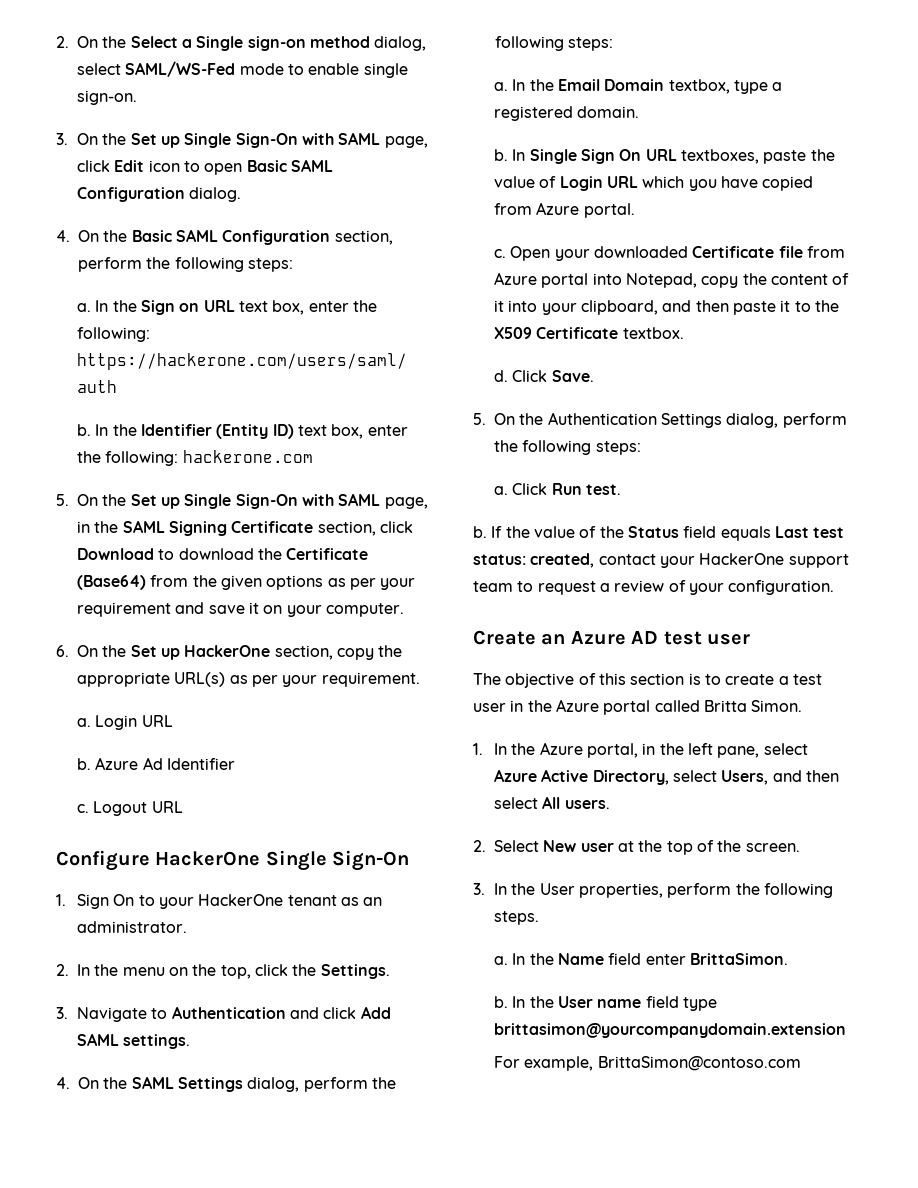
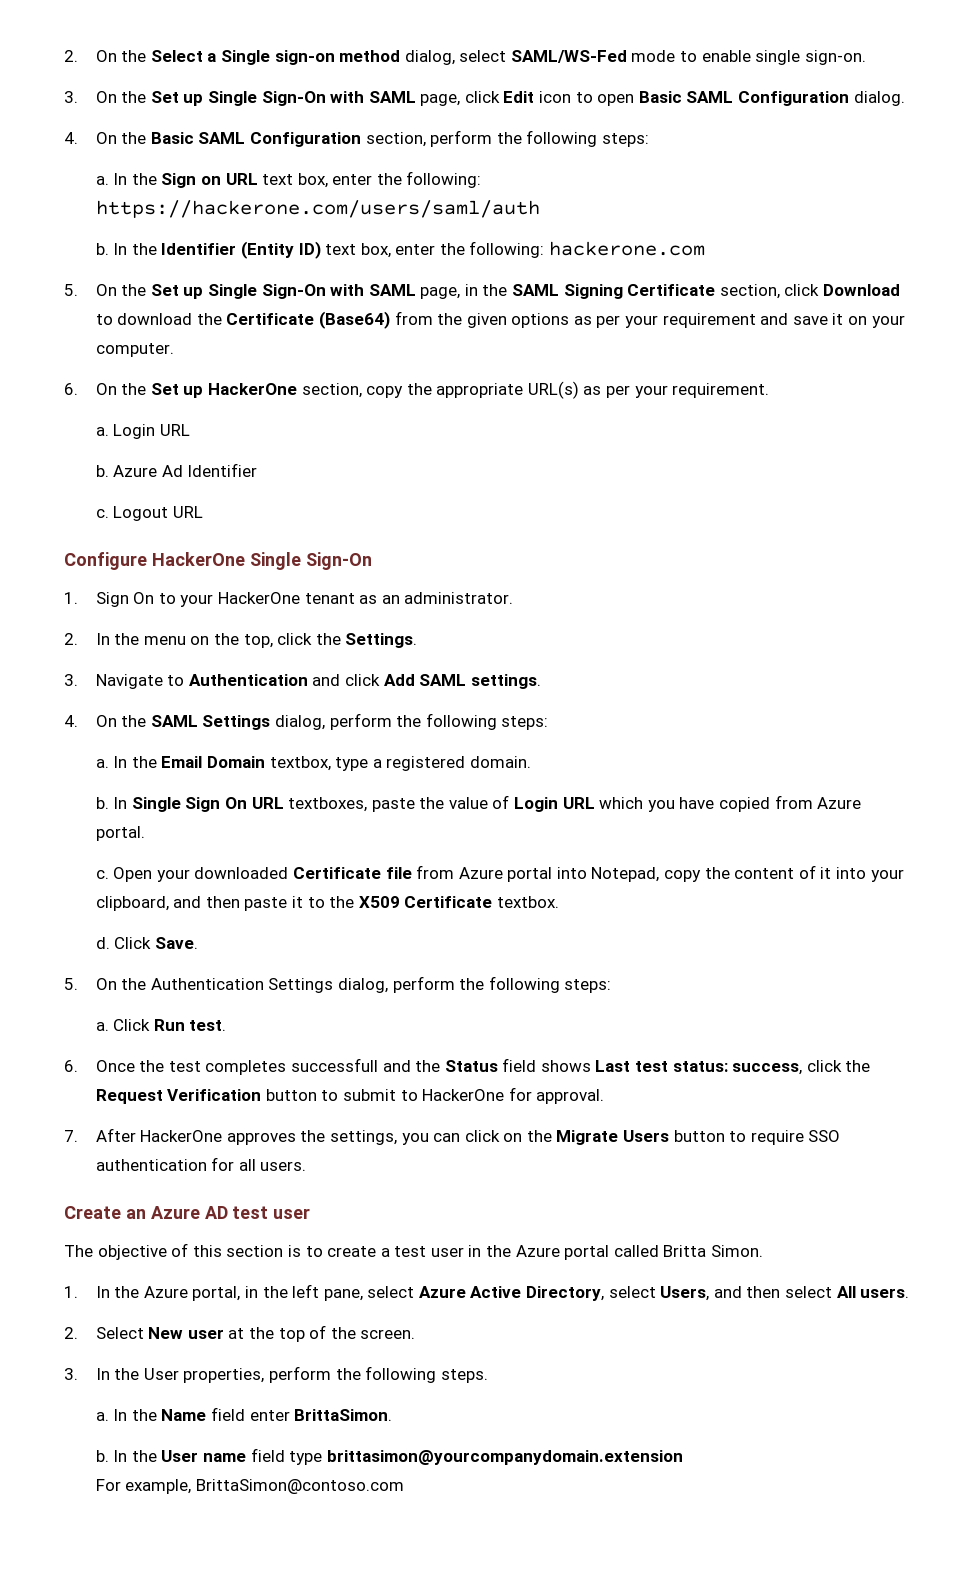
- b. If the value of the Status field equals Last test status: created, contact your HackerOne support team to request a review of your configuration.
+ 6. Once the test completes successfull and the Status field shows Last test status: success, click the Request Verification button to submit to HackerOne for approval.
+ 7. After HackerOne approves the settings, you can click on the Migrate Users button to require SSO authentication for all users.

